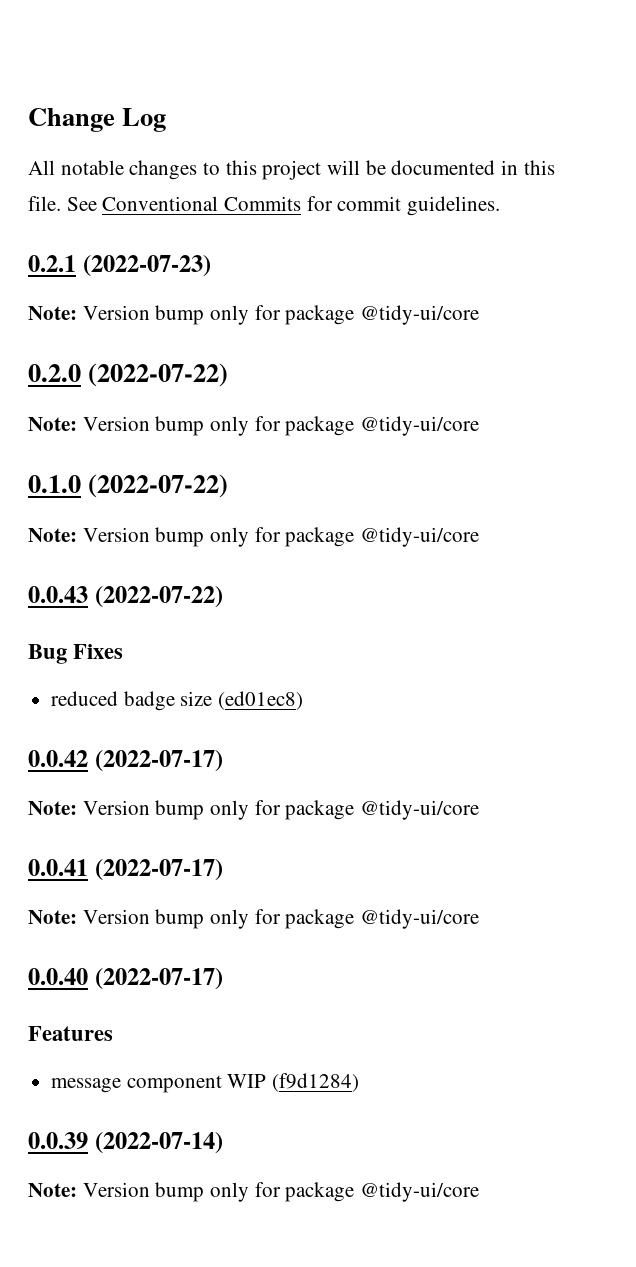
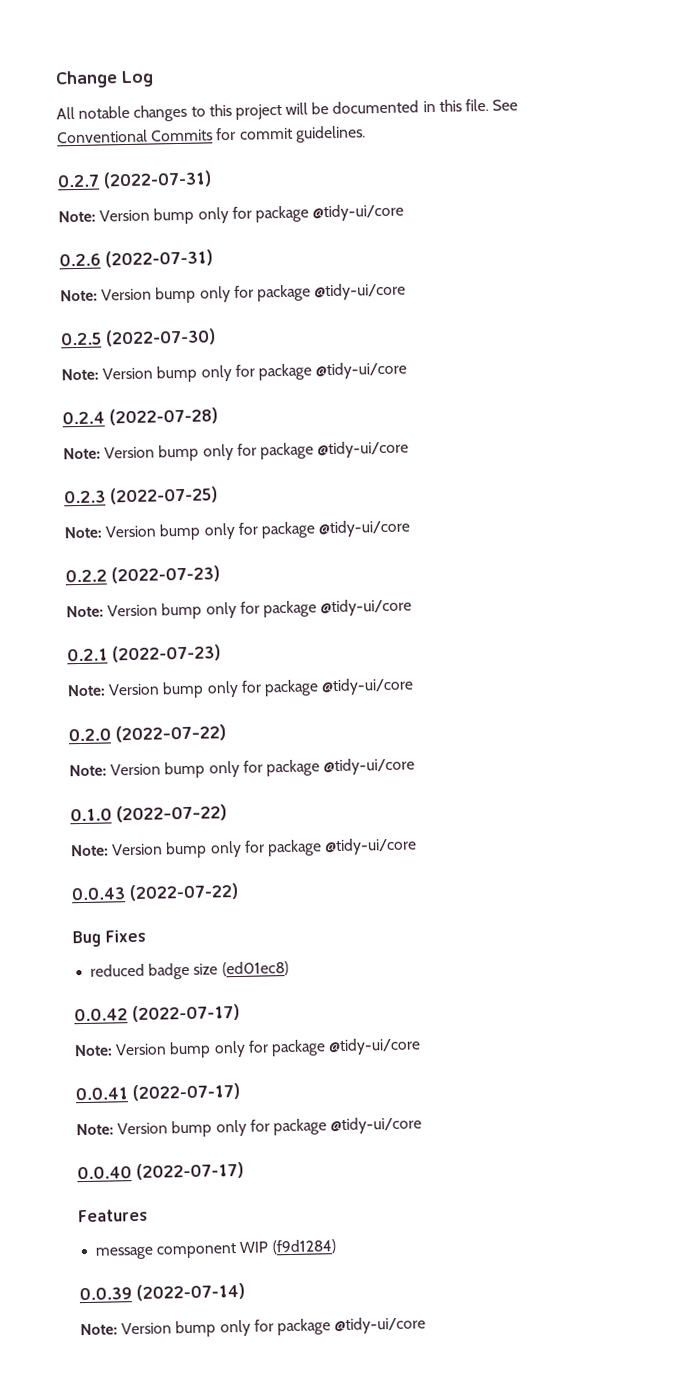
+ 0.2.7 (2022-07-31)
+ Note: Version bump only for package @tidy-ui/core
+ 0.2.6 (2022-07-31)
+ Note: Version bump only for package @tidy-ui/core
+ 0.2.5 (2022-07-30)
+ Note: Version bump only for package @tidy-ui/core
+ 0.2.4 (2022-07-28)
+ Note: Version bump only for package @tidy-ui/core
+ 0.2.3 (2022-07-25)
+ Note: Version bump only for package @tidy-ui/core
+ 0.2.2 (2022-07-23)
+ Note: Version bump only for package @tidy-ui/core

